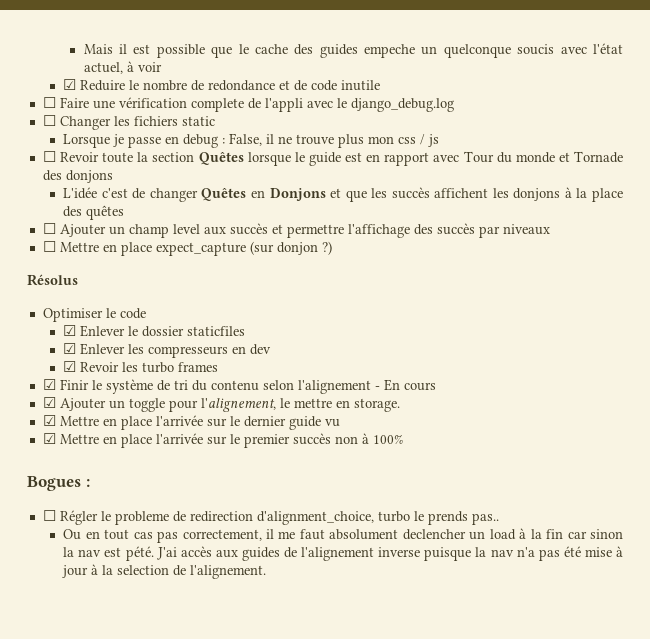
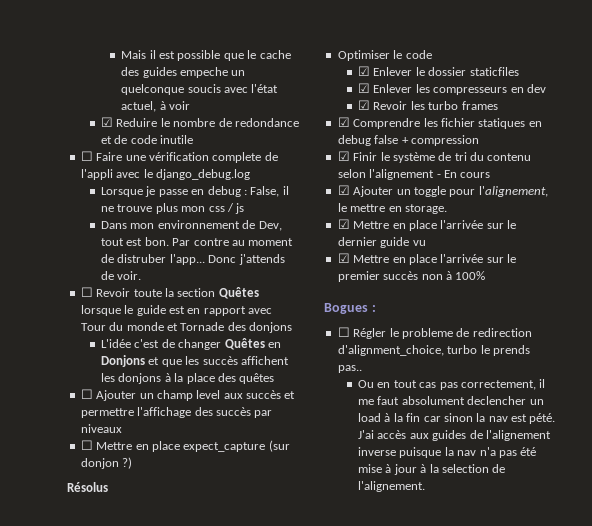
- ☐ Changer les fichiers static
+ Dans mon environnement de Dev, tout est bon. Par contre au moment de distruber l'app... Donc j'attends de voir.
+ ☑ Comprendre les fichier statiques en debug false + compression

